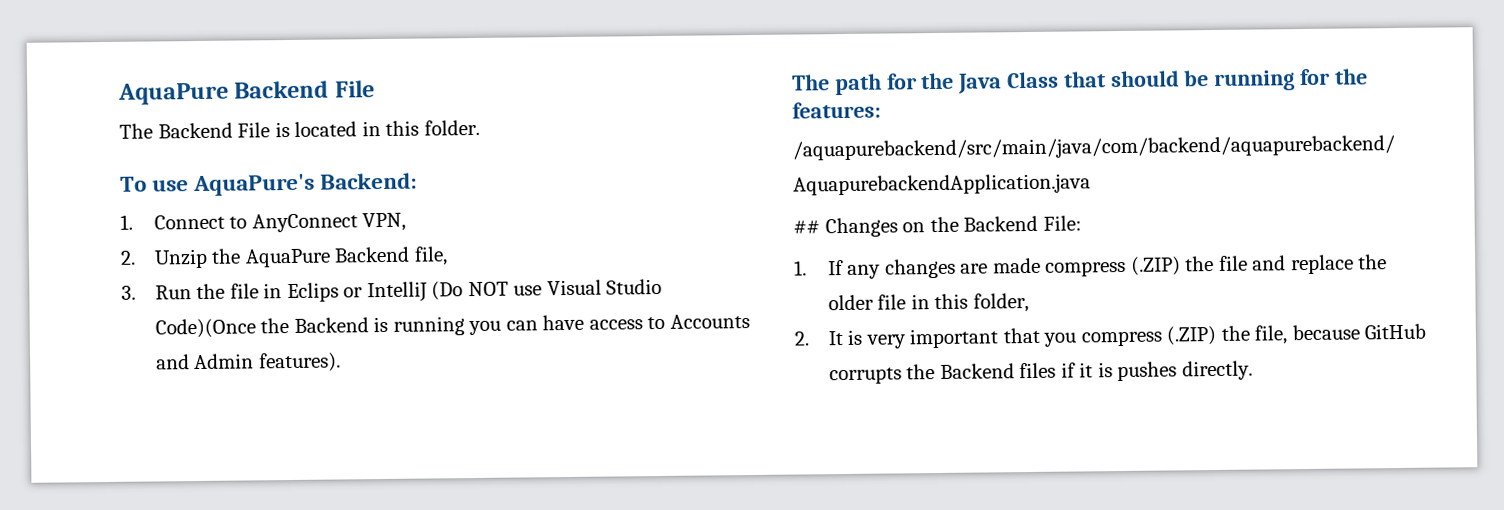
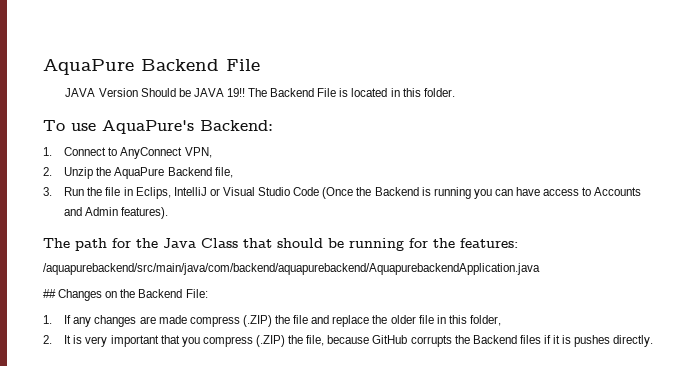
+ JAVA Version Should be JAVA 19!!
- 3. Run the file in Eclips or IntelliJ (Do NOT use Visual Studio Code)(Once the Backend is running you can have access to Accounts and Admin features).
+ 3. Run the file in Eclips, IntelliJ or Visual Studio Code (Once the Backend is running you can have access to Accounts and Admin features).

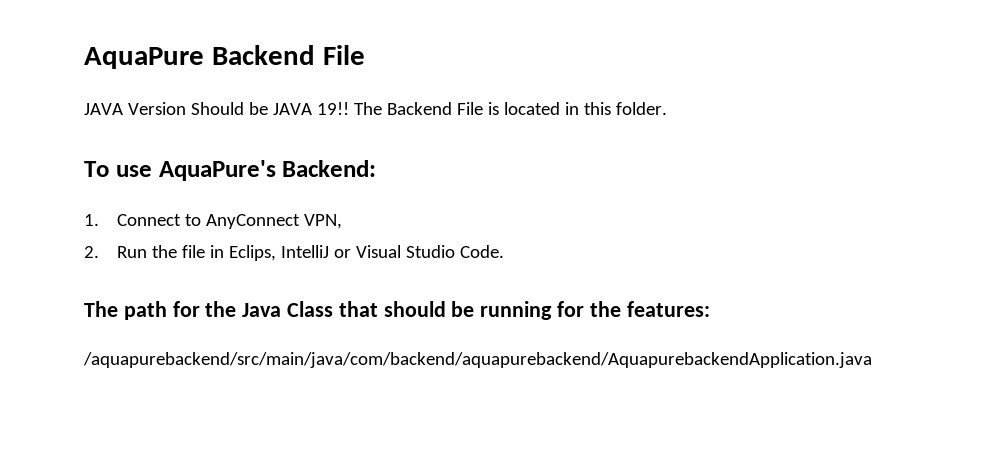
- 2. Unzip the AquaPure Backend file,
- 3. Run the file in Eclips, IntelliJ or Visual Studio Code (Once the Backend is running you can have access to Accounts and Admin features).
+ 2. Run the file in Eclips, IntelliJ or Visual Studio Code.
- ## Changes on the Backend File:
- 1. If any changes are made compress (.ZIP) the file and replace the older file in this folder,
- 2. It is very important that you compress (.ZIP) the file, because GitHub corrupts the Backend files if it is pushes directly.

